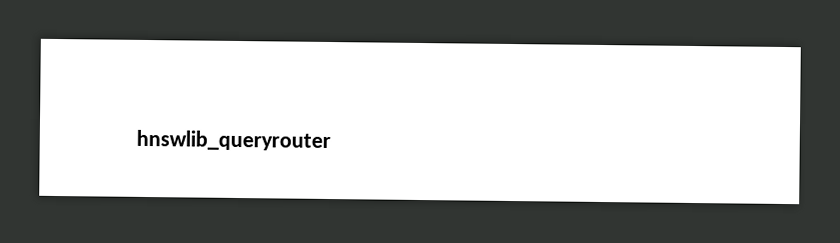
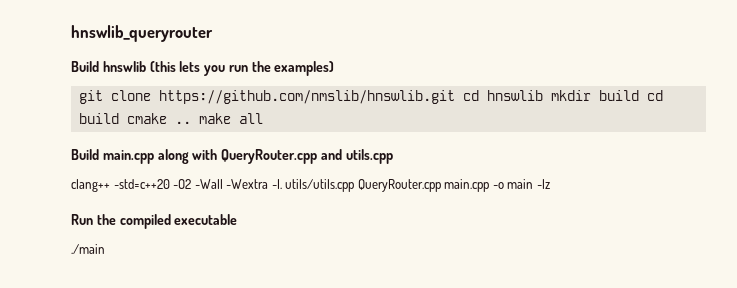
+ Build hnswlib (this lets you run the examples)
+ git clone https://github.com/nmslib/hnswlib.git cd hnswlib mkdir build cd build cmake .. make all
+ Build main.cpp along with QueryRouter.cpp and utils.cpp
+ clang++ -std=c++20 -O2 -Wall -Wextra -I. utils/utils.cpp QueryRouter.cpp main.cpp -o main -lz
+ Run the compiled executable
+ ./main

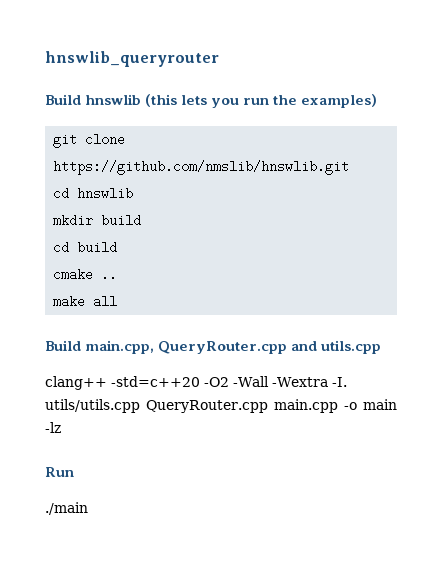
- git clone https://github.com/nmslib/hnswlib.git cd hnswlib mkdir build cd build cmake .. make all
+ git clone https://github.com/nmslib/hnswlib.git
+ cd hnswlib
+ mkdir build
+ cd build
+ cmake ..
+ make all
- Build main.cpp along with QueryRouter.cpp and utils.cpp
+ Build main.cpp, QueryRouter.cpp and utils.cpp
- Run the compiled executable
+ Run

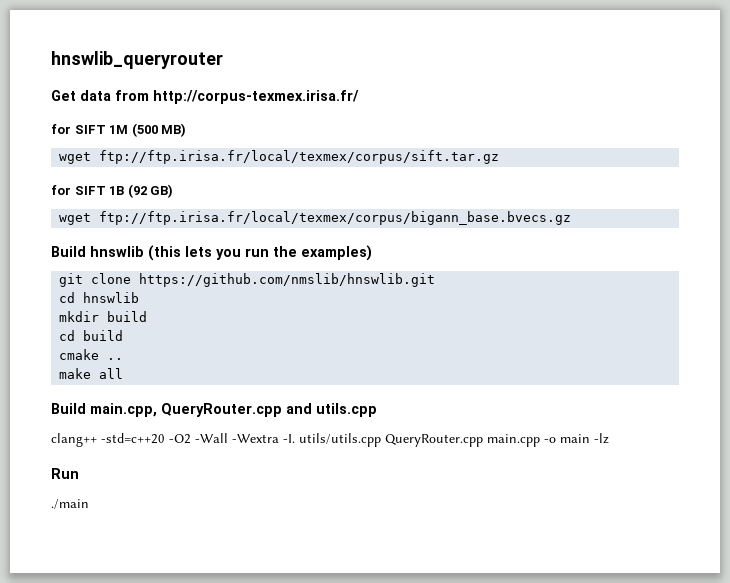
+ Get data from http://corpus-texmex.irisa.fr/
+ for SIFT 1M (500 MB)
+ wget ftp://ftp.irisa.fr/local/texmex/corpus/sift.tar.gz
+ for SIFT 1B (92 GB)
+ wget ftp://ftp.irisa.fr/local/texmex/corpus/bigann_base.bvecs.gz

